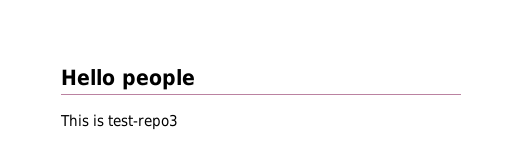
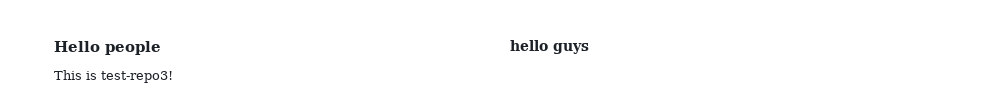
- This is test-repo3
+ This is test-repo3!
+ hello guys

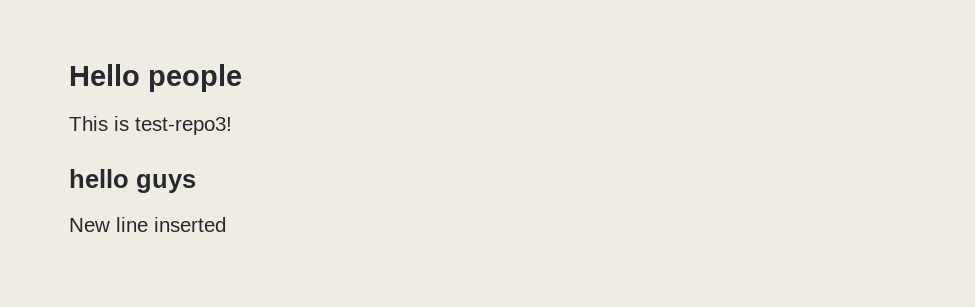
+ New line inserted

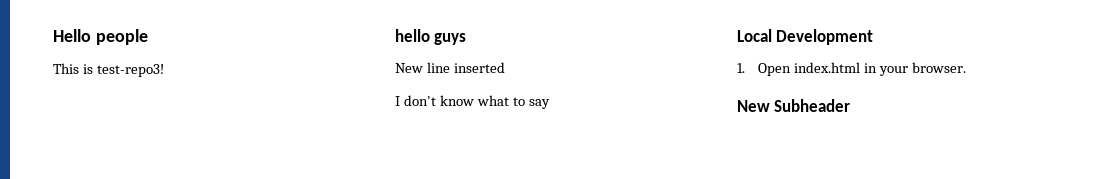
+ I don't know what to say
+ Local Development
+ 1. Open index.html in your browser.
+ New Subheader

